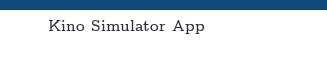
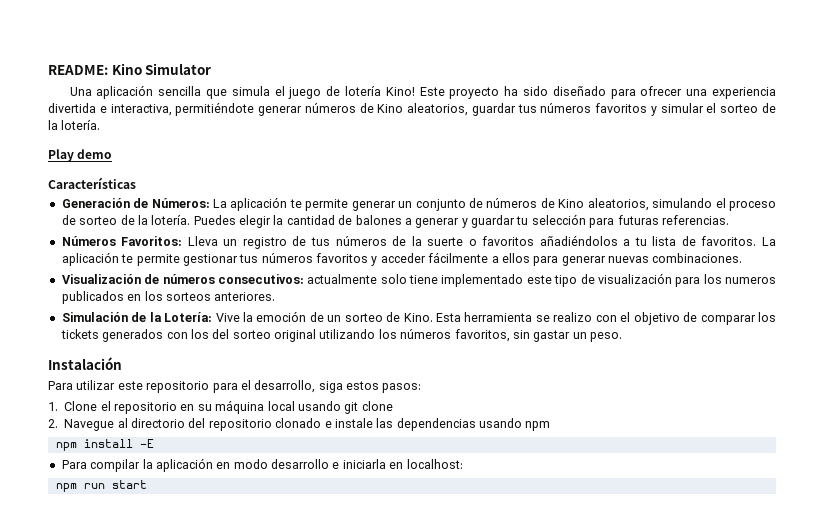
- Kino Simulator App
+ README: Kino Simulator
+ Una aplicación sencilla que simula el juego de lotería Kino! Este proyecto ha sido diseñado para ofrecer una experiencia divertida e interactiva, permitiéndote generar números de Kino aleatorios, guardar tus números favoritos y simular el sorteo de la lotería.
+ Play demo
+ Características
+ Generación de Números: La aplicación te permite generar un conjunto de números de Kino aleatorios, simulando el proceso de sorteo de la lotería. Puedes elegir la cantidad de balones a generar y guardar tu selección para futuras referencias.
+ Números Favoritos: Lleva un registro de tus números de la suerte o favoritos añadiéndolos a tu lista de favoritos. La aplicación te permite gestionar tus números favoritos y acceder fácilmente a ellos para generar nuevas combinaciones.
+ Visualización de números consecutivos: actualmente solo tiene implementado este tipo de visualización para los numeros publicados en los sorteos anteriores.
+ Simulación de la Lotería: Vive la emoción de un sorteo de Kino. Esta herramienta se realizo con el objetivo de comparar los tickets generados con los del sorteo original utilizando los números favoritos, sin gastar un peso.
+ Instalación
+ Para utilizar este repositorio para el desarrollo, siga estos pasos:
+ 1. Clone el repositorio en su máquina local usando git clone
+ 2. Navegue al directorio del repositorio clonado e instale las dependencias usando npm
+ npm install -E
+ Para compilar la aplicación en modo desarrollo e iniciarla en localhost:
+ npm run start

